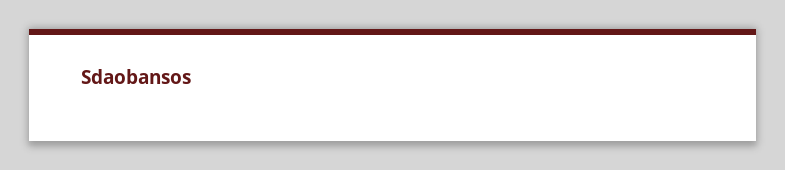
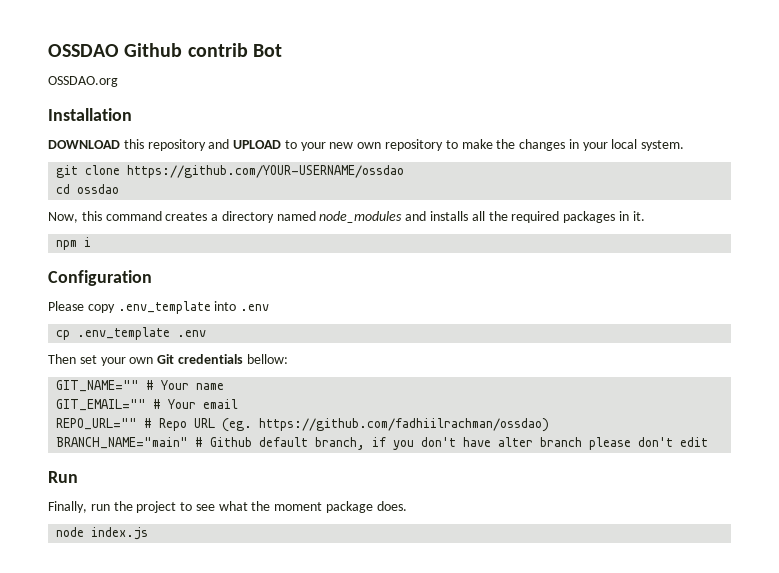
- Sdaobansos
+ OSSDAO Github contrib Bot
+ OSSDAO.org
+ Installation
+ DOWNLOAD this repository and UPLOAD to your new own repository to make the changes in your local system.
+ git clone https://github.com/YOUR-USERNAME/ossdao
+ cd ossdao
+ Now, this command creates a directory named node_modules and installs all the required packages in it.
+ npm i
+ Configuration
+ Please copy .env_template into .env
+ cp .env_template .env
+ Then set your own Git credentials bellow:
+ GIT_NAME="" # Your name
+ GIT_EMAIL="" # Your email
+ REPO_URL="" # Repo URL (eg. https://github.com/fadhiilrachman/ossdao)
+ BRANCH_NAME="main" # Github default branch, if you don't have alter branch please don't edit
+ Run
+ Finally, run the project to see what the moment package does.
+ node index.js

